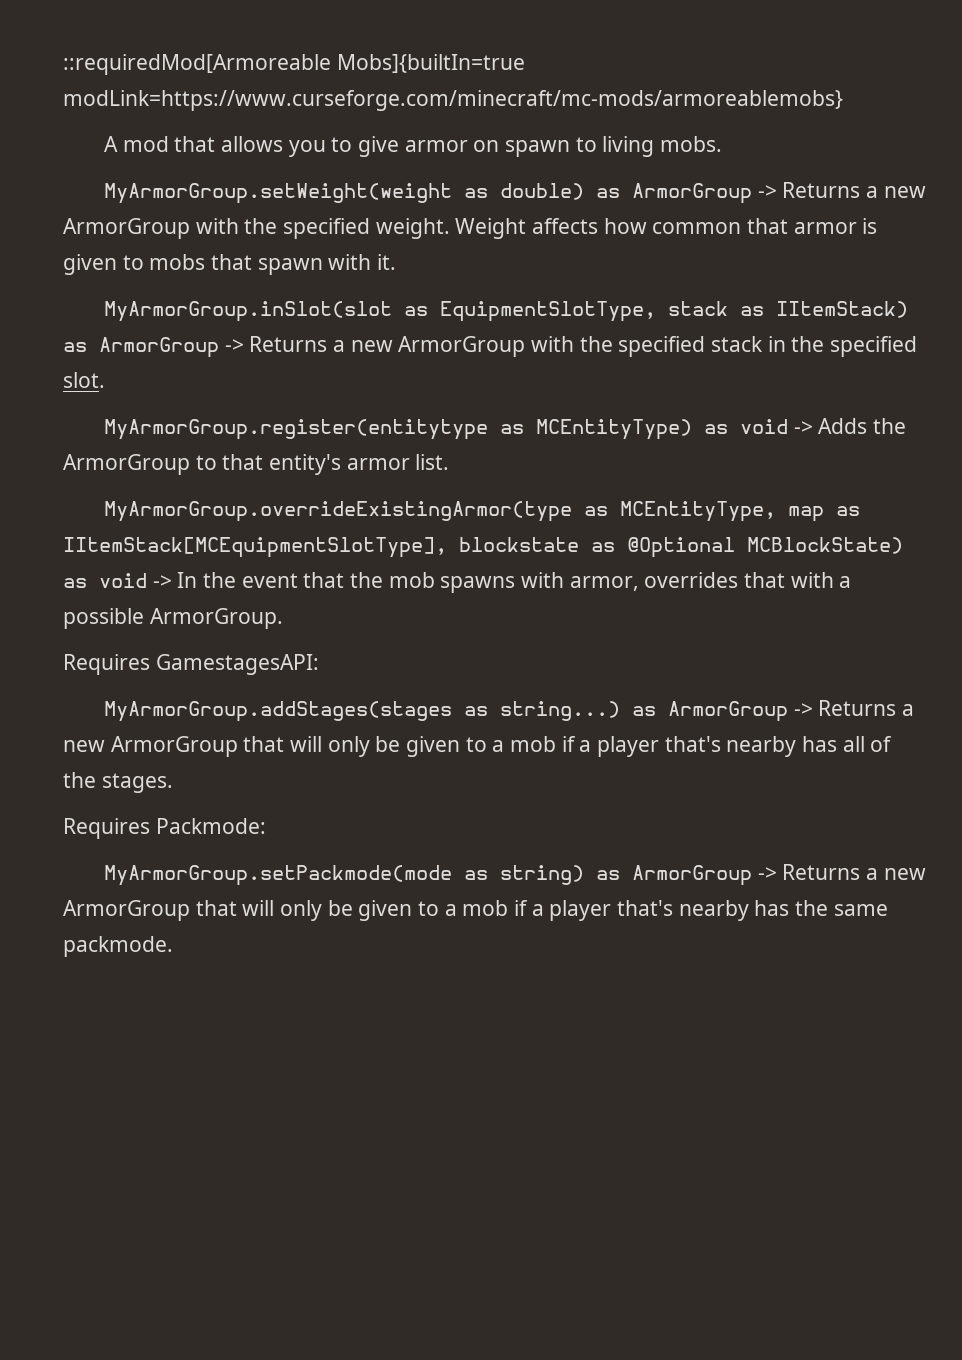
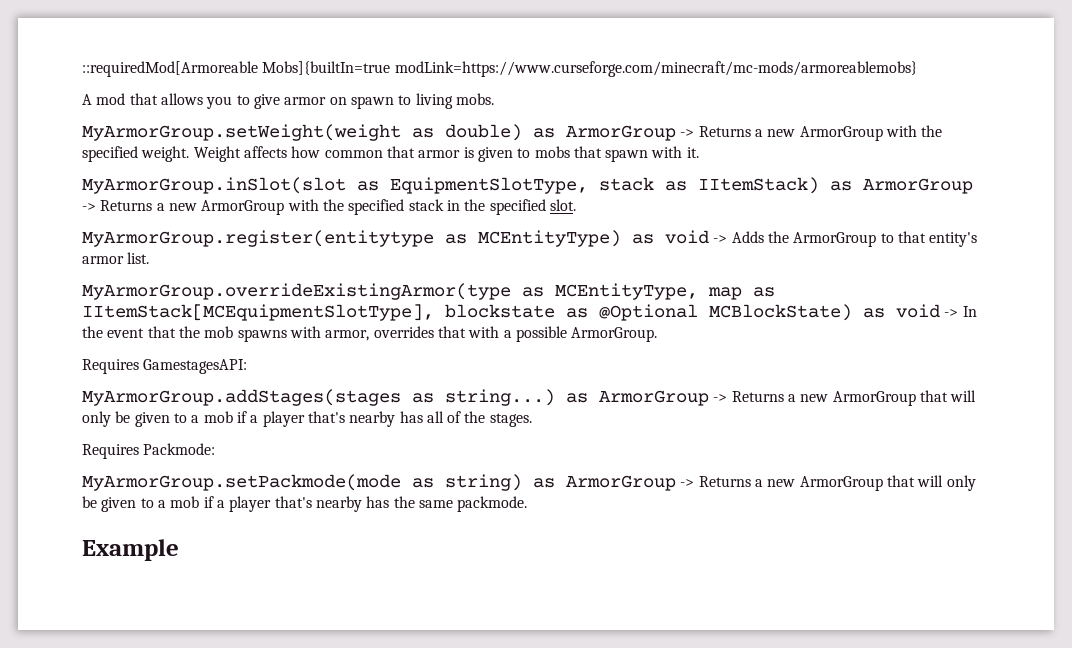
+ Example

